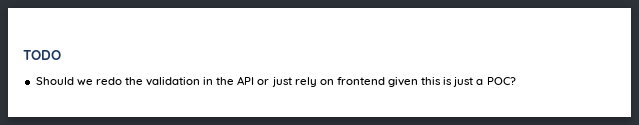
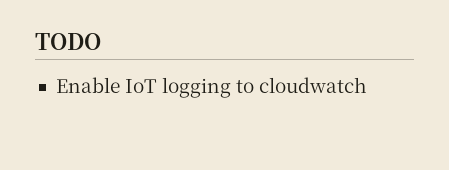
- Should we redo the validation in the API or just rely on frontend given this is just a POC?
+ Enable IoT logging to cloudwatch

